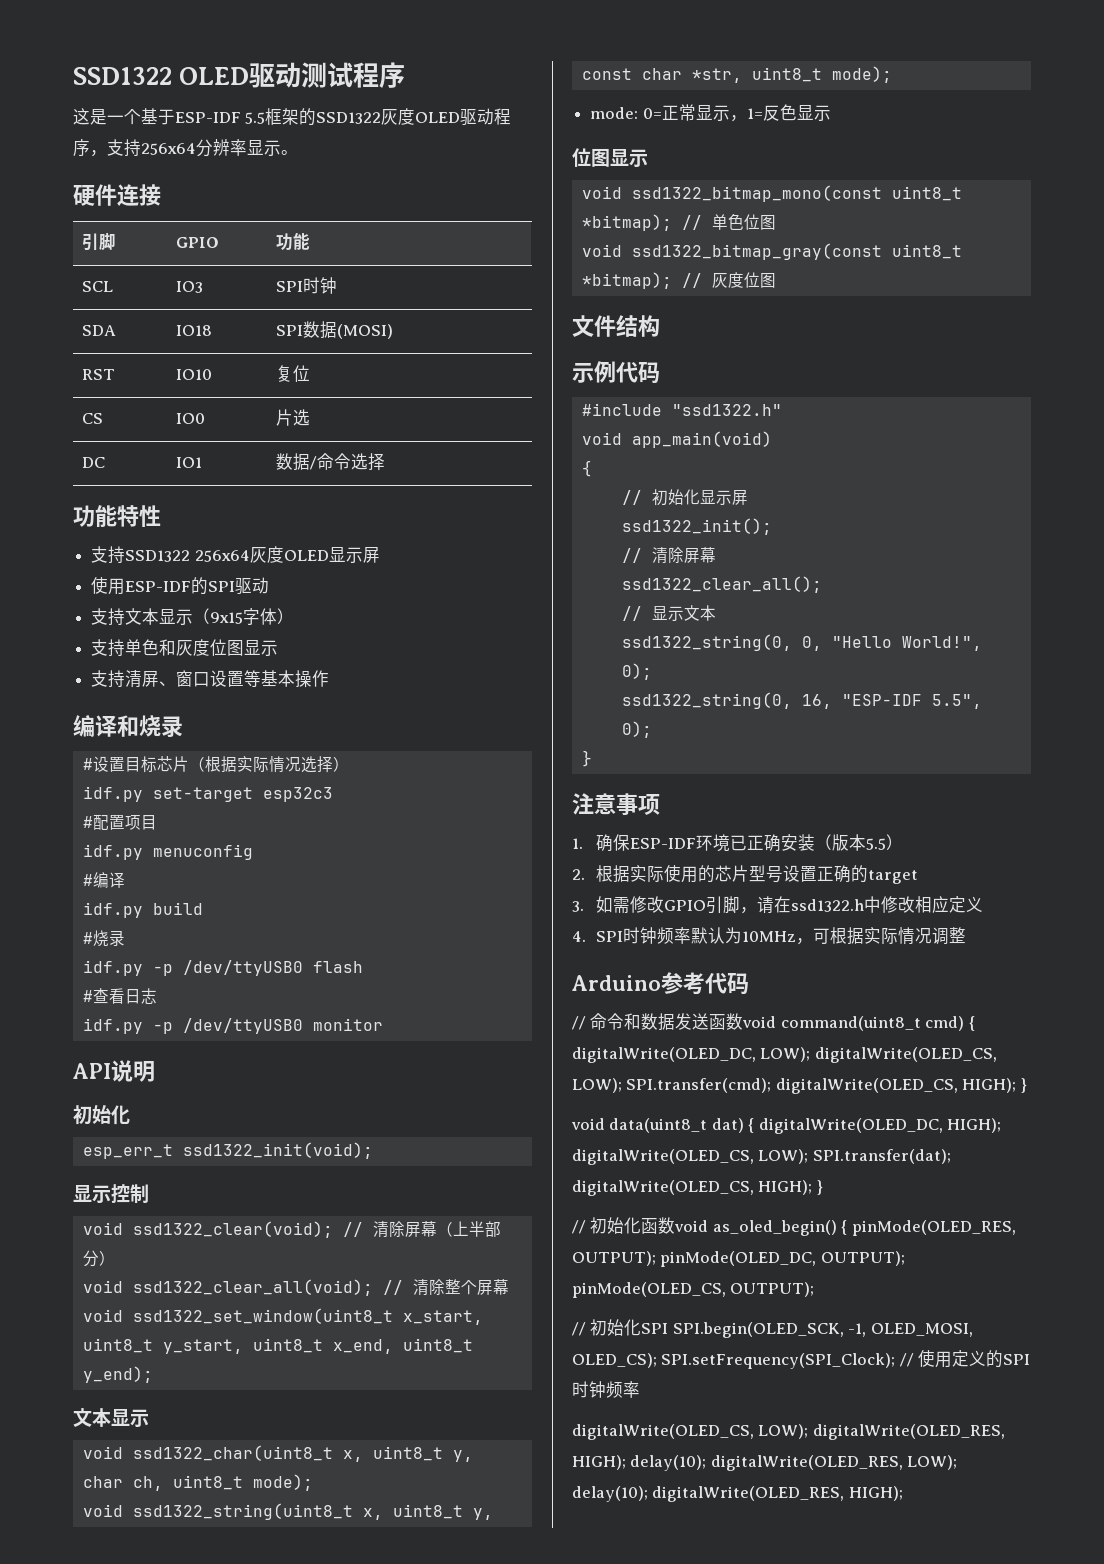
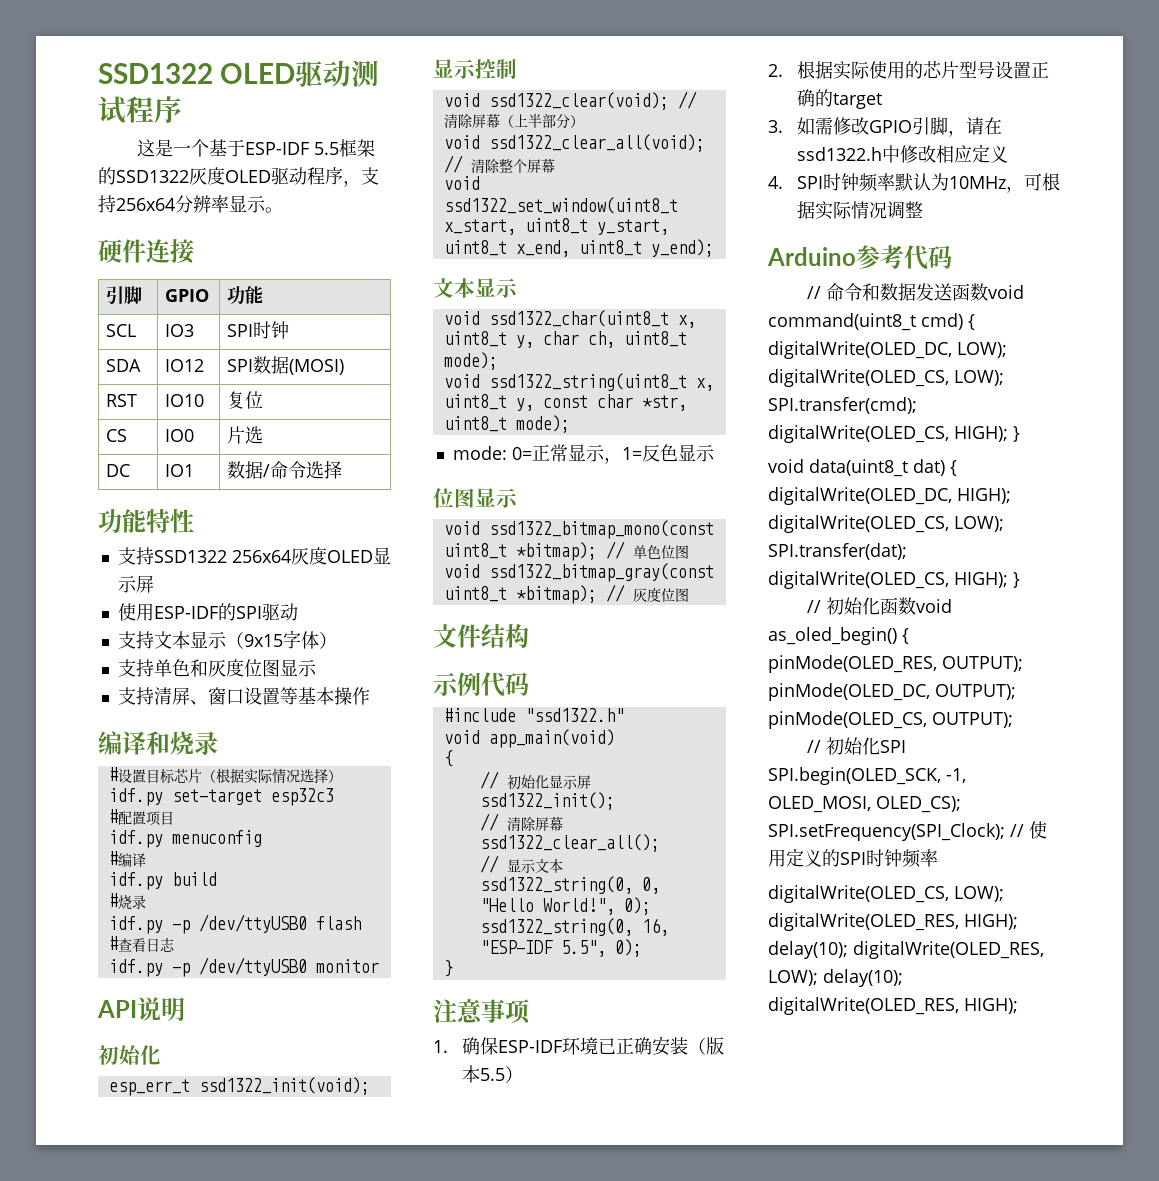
- SDA | IO18 | SPI数据(MOSI)
+ SDA | IO12 | SPI数据(MOSI)

